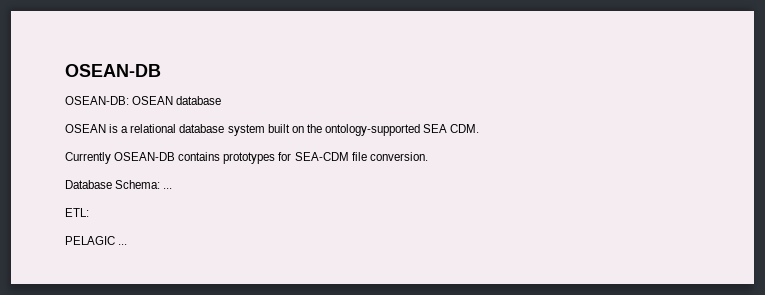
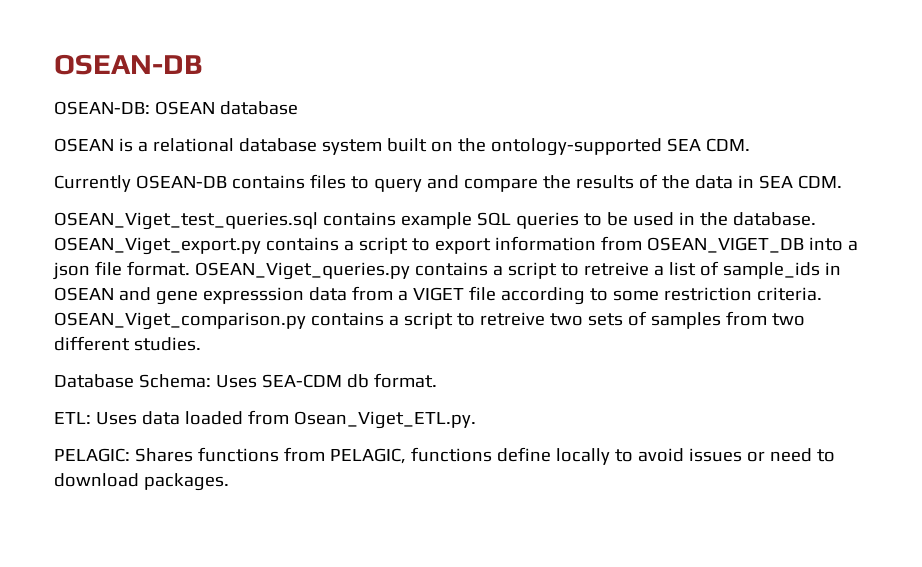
- Currently OSEAN-DB contains prototypes for SEA-CDM file conversion.
- Database Schema: ...
- ETL:
- PELAGIC ...
+ Currently OSEAN-DB contains files to query and compare the results of the data in SEA CDM.
+ OSEAN_Viget_test_queries.sql contains example SQL queries to be used in the database. OSEAN_Viget_export.py contains a script to export information from OSEAN_VIGET_DB into a json file format. OSEAN_Viget_queries.py contains a script to retreive a list of sample_ids in OSEAN and gene expresssion data from a VIGET file according to some restriction criteria. OSEAN_Viget_comparison.py contains a script to retreive two sets of samples from two different studies.
+ Database Schema: Uses SEA-CDM db format.
+ ETL: Uses data loaded from Osean_Viget_ETL.py.
+ PELAGIC: Shares functions from PELAGIC, functions define locally to avoid issues or need to download packages.

